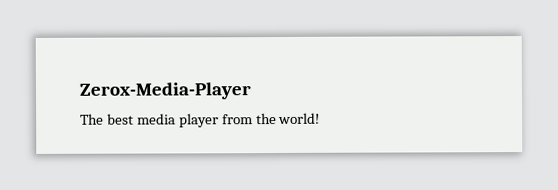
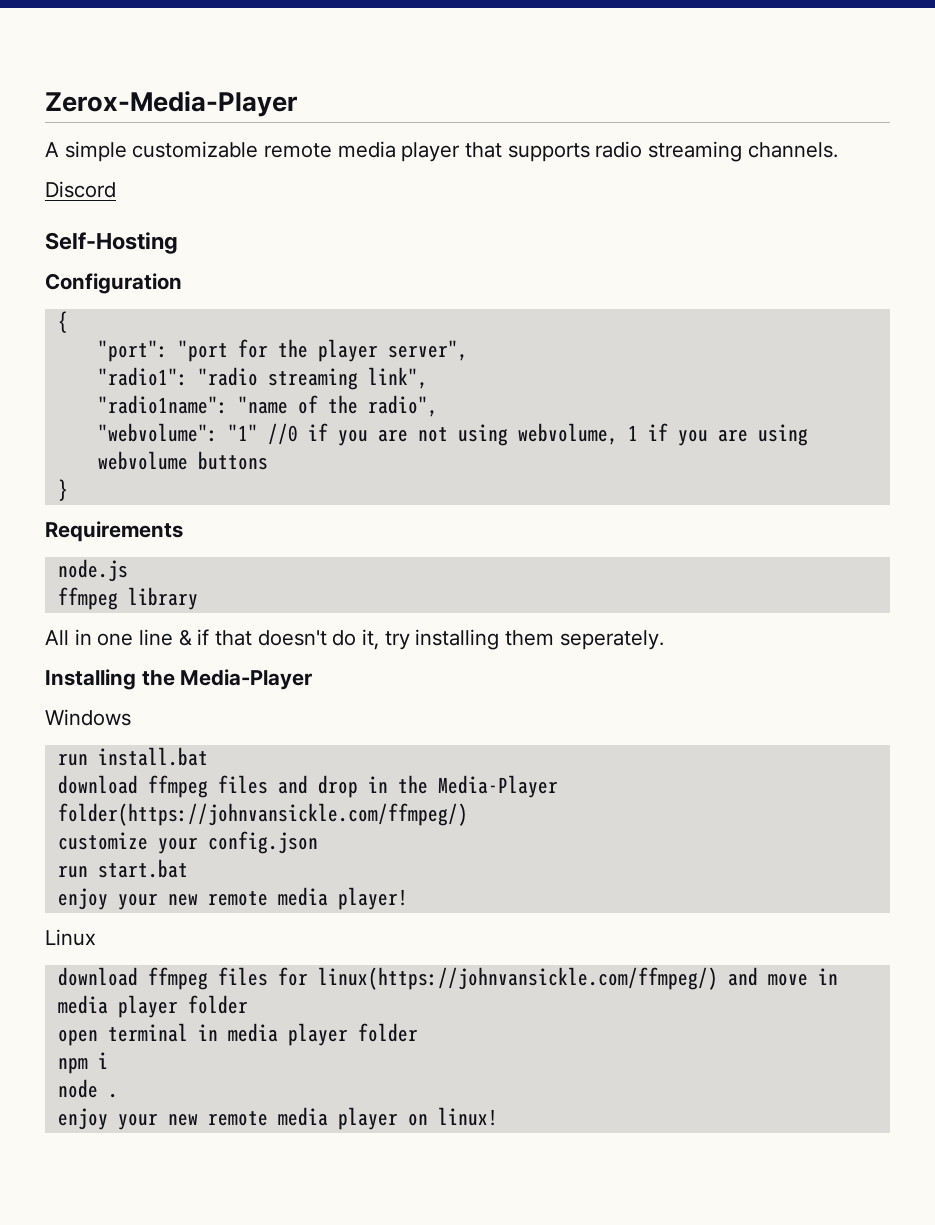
- The best media player from the world!
+ A simple customizable remote media player that supports radio streaming channels.
+ Discord
+ Self-Hosting
+ Configuration
+ {
+ "port": "port for the player server",
+ "radio1": "radio streaming link",
+ "radio1name": "name of the radio",
+ "webvolume": "1" //0 if you are not using webvolume, 1 if you are using webvolume buttons
+ }
+ Requirements
+ node.js
+ ffmpeg library
+ All in one line & if that doesn't do it, try installing them seperately.
+ Installing the Media-Player
+ Windows
+ run install.bat
+ download ffmpeg files and drop in the Media-Player folder(https://johnvansickle.com/ffmpeg/)
+ customize your config.json
+ run start.bat
+ enjoy your new remote media player!
+ Linux
+ download ffmpeg files for linux(https://johnvansickle.com/ffmpeg/) and move in media player folder
+ open terminal in media player folder
+ npm i
+ node .
+ enjoy your new remote media player on linux!

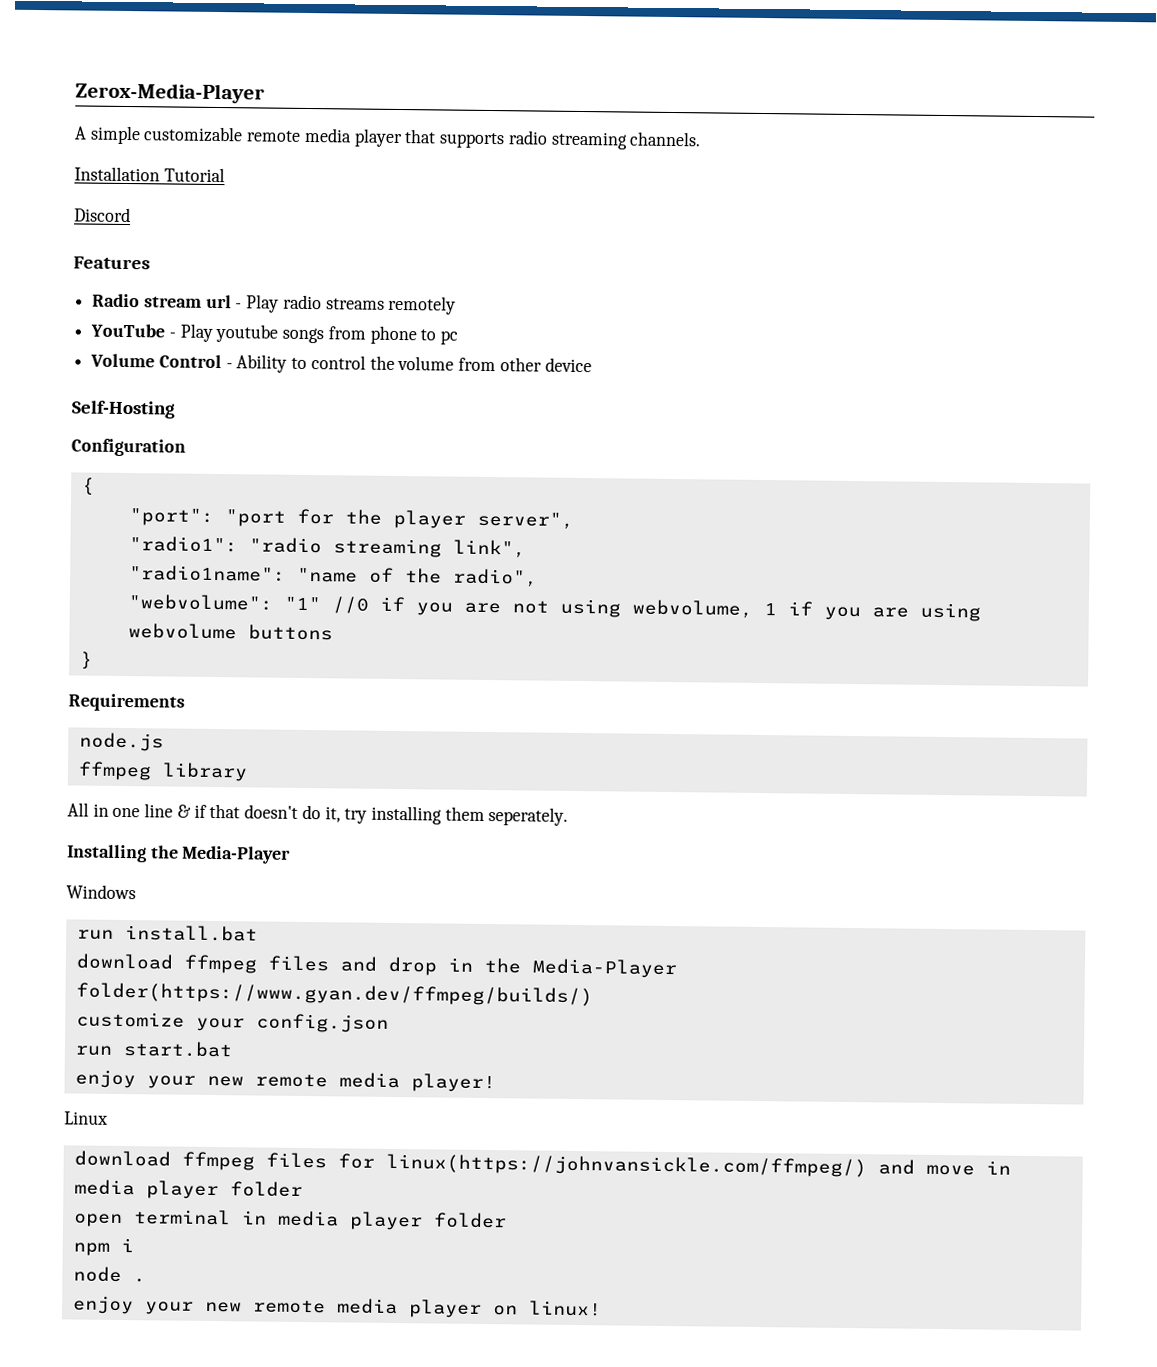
+ Installation Tutorial
+ Features
+ Radio stream url - Play radio streams remotely
+ YouTube - Play youtube songs from phone to pc
+ Volume Control - Ability to control the volume from other device
- download ffmpeg files and drop in the Media-Player folder(https://johnvansickle.com/ffmpeg/)
+ download ffmpeg files and drop in the Media-Player folder(https://www.gyan.dev/ffmpeg/builds/)

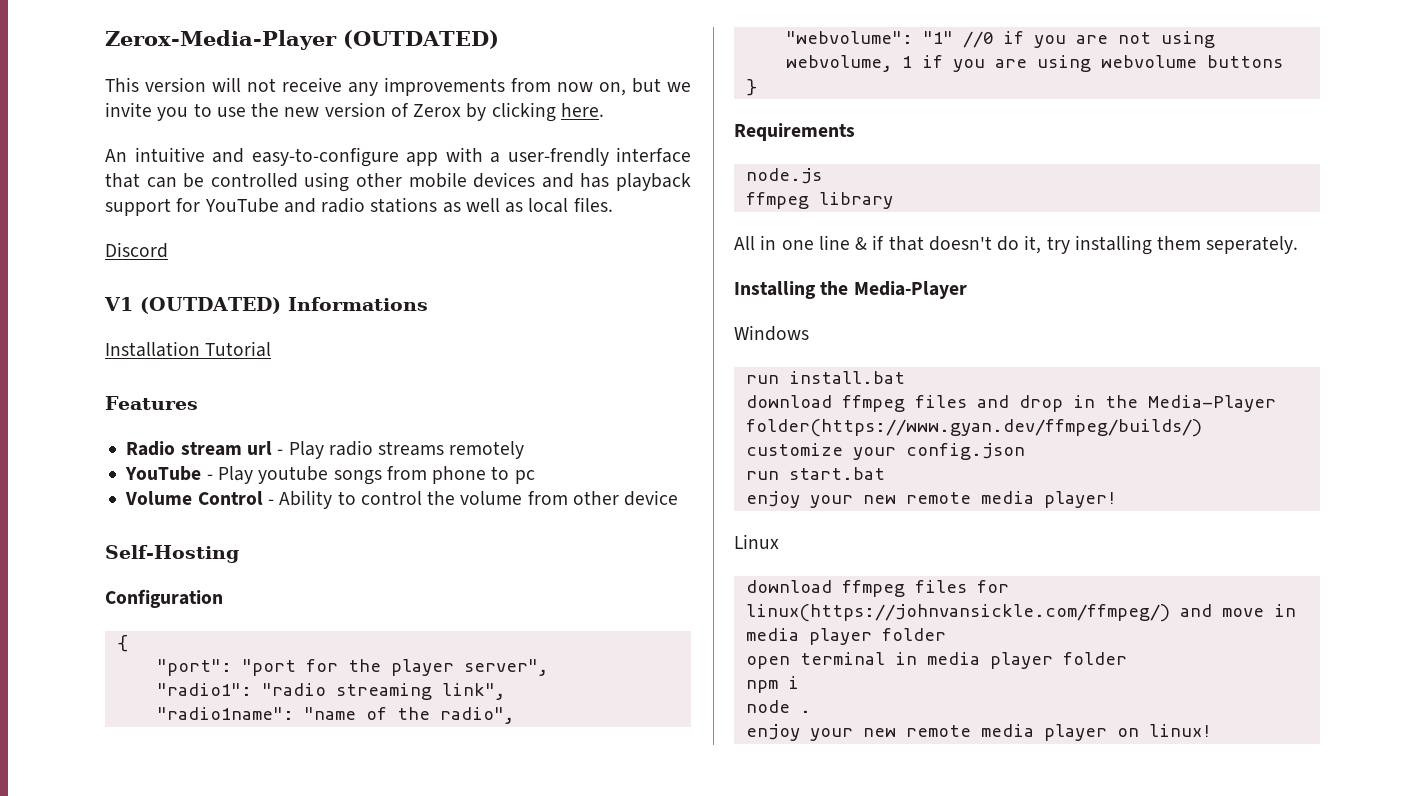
- Zerox-Media-Player
- A simple customizable remote media player that supports radio streaming channels.
+ Zerox-Media-Player (OUTDATED)
+ This version will not receive any improvements from now on, but we invite you to use the new version of Zerox by clicking here.
+ An intuitive and easy-to-configure app with a user-frendly interface that can be controlled using other mobile devices and has playback support for YouTube and radio stations as well as local files.
+ Discord
+ V1 (OUTDATED) Informations
- Discord

